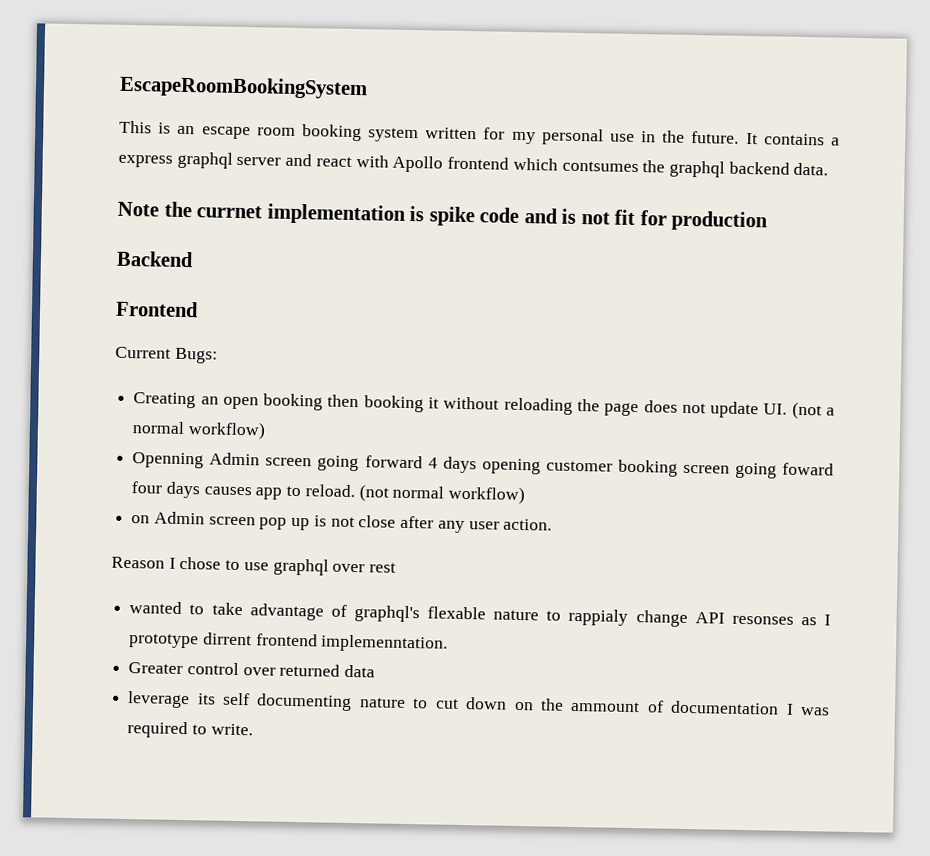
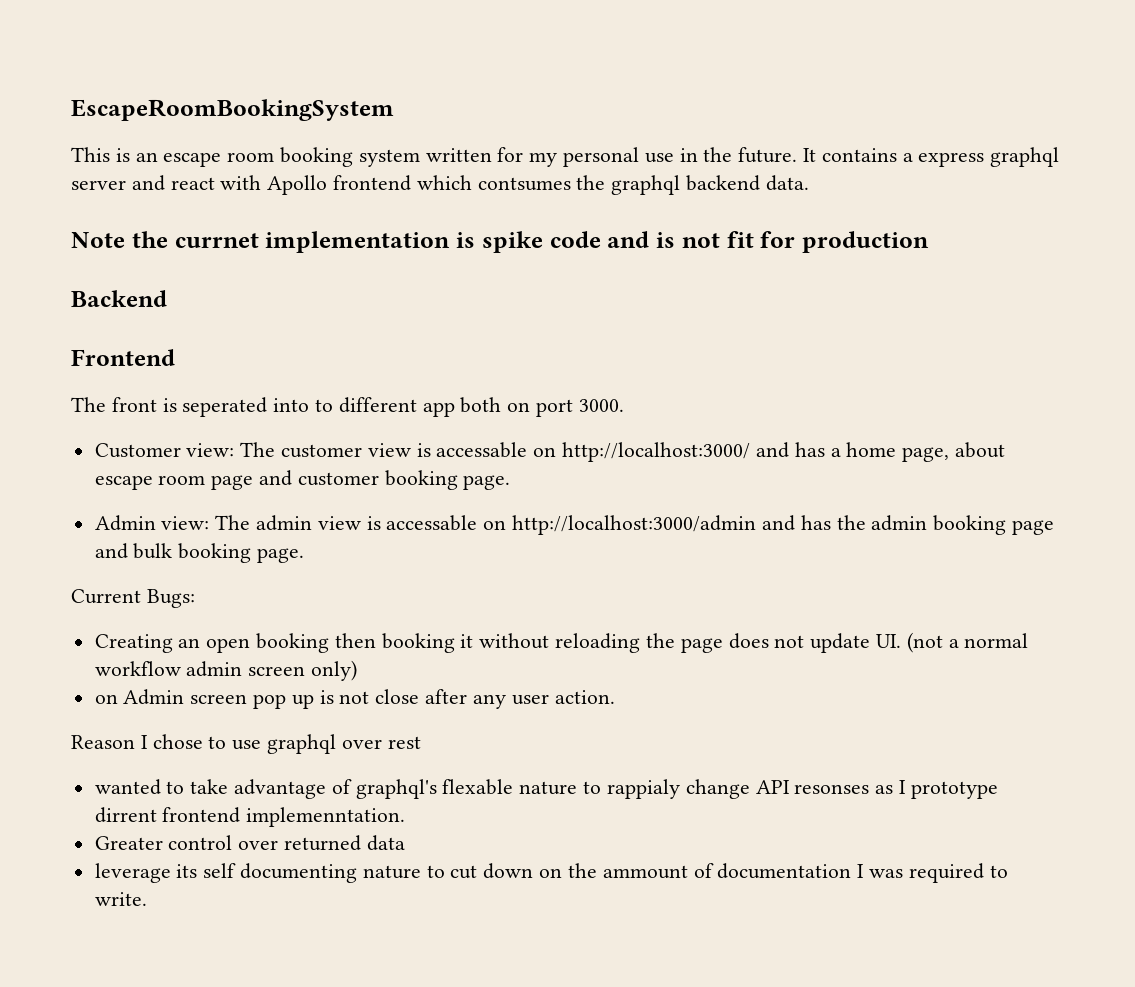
+ The front is seperated into to different app both on port 3000.
+ Customer view: The customer view is accessable on http://localhost:3000/ and has a home page, about escape room page and customer booking page.
+ Admin view: The admin view is accessable on http://localhost:3000/admin and has the admin booking page and bulk booking page.
- Creating an open booking then booking it without reloading the page does not update UI. (not a normal workflow)
- Openning Admin screen going forward 4 days opening customer booking screen going foward four days causes app to reload. (not normal workflow)
+ Creating an open booking then booking it without reloading the page does not update UI. (not a normal workflow admin screen only)

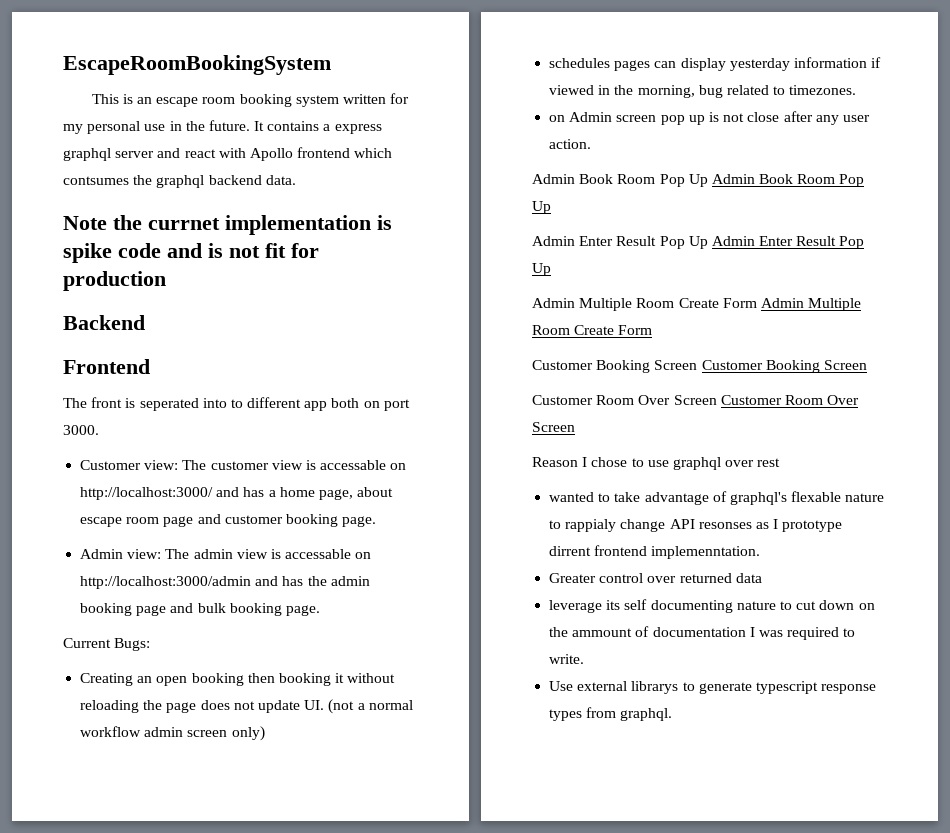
+ schedules pages can display yesterday information if viewed in the morning, bug related to timezones.
+ Admin Book Room Pop Up Admin Book Room Pop Up
+ Admin Enter Result Pop Up Admin Enter Result Pop Up
+ Admin Multiple Room Create Form Admin Multiple Room Create Form
+ Customer Booking Screen Customer Booking Screen
+ Customer Room Over Screen Customer Room Over Screen
+ Use external librarys to generate typescript response types from graphql.

